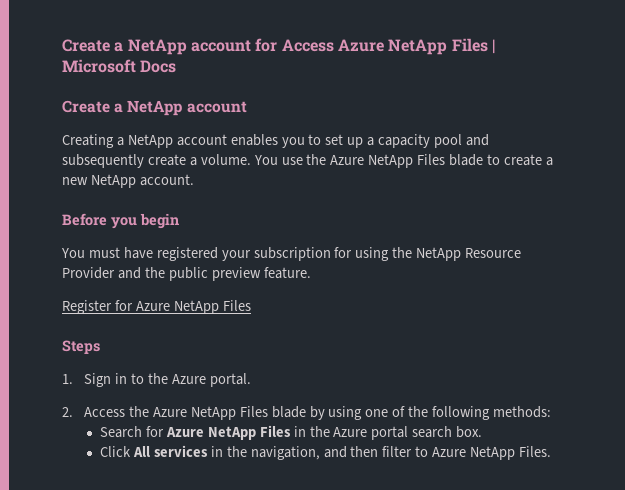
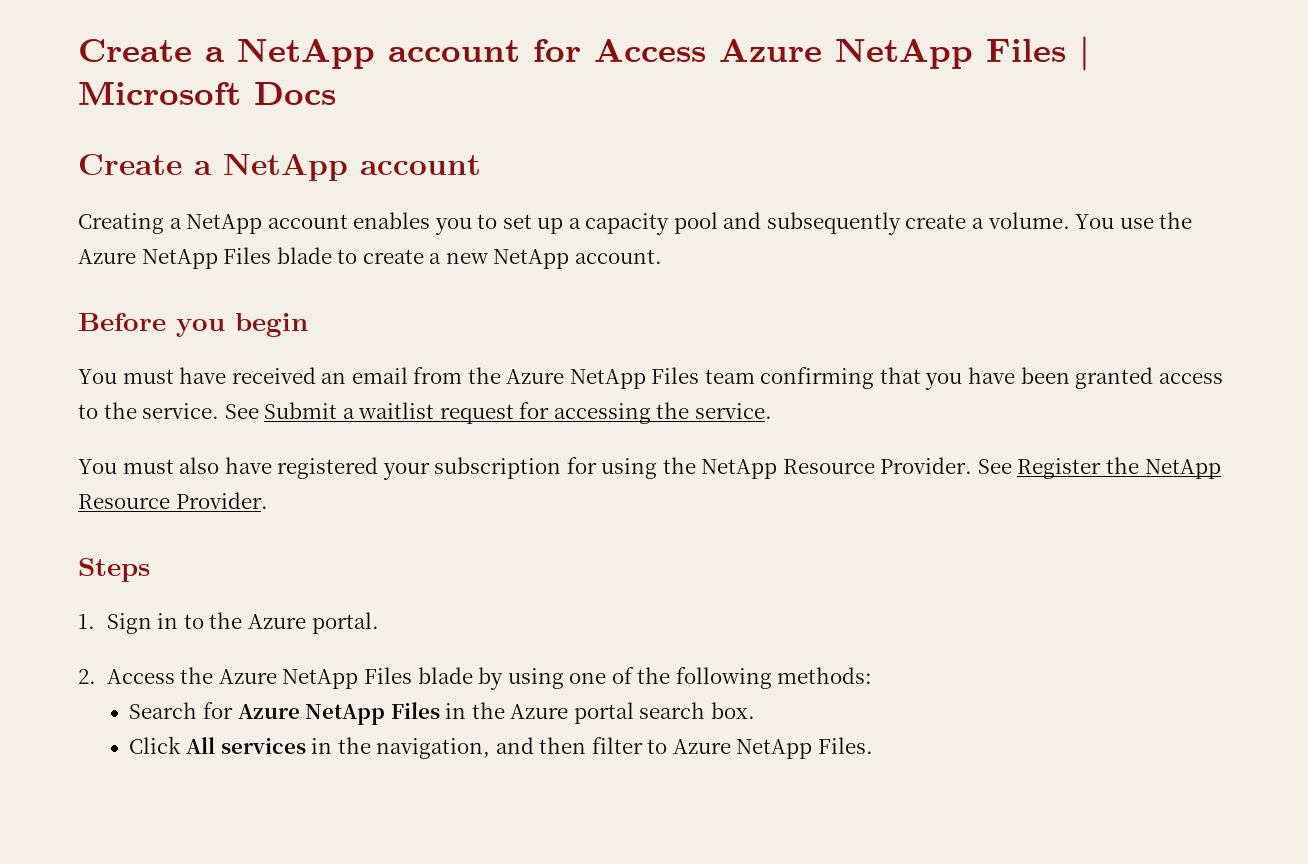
- You must have registered your subscription for using the NetApp Resource Provider and the public preview feature.
- Register for Azure NetApp Files
+ You must have received an email from the Azure NetApp Files team confirming that you have been granted access to the service. See Submit a waitlist request for accessing the service.
+ You must also have registered your subscription for using the NetApp Resource Provider. See Register the NetApp Resource Provider.

